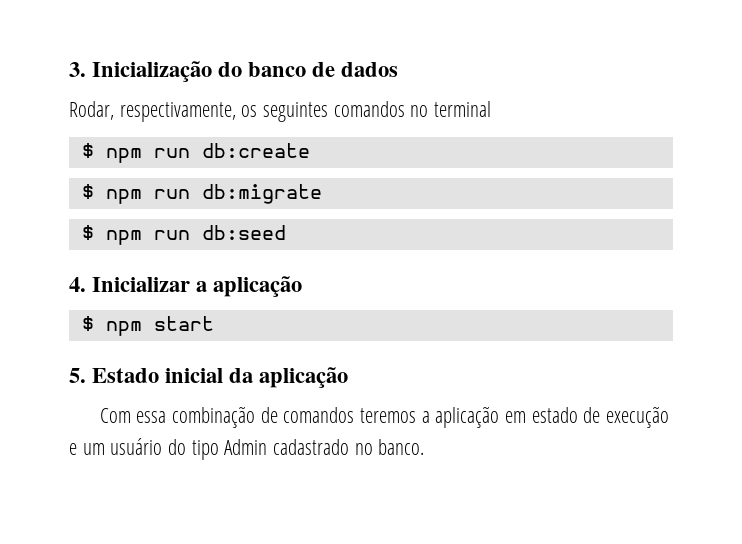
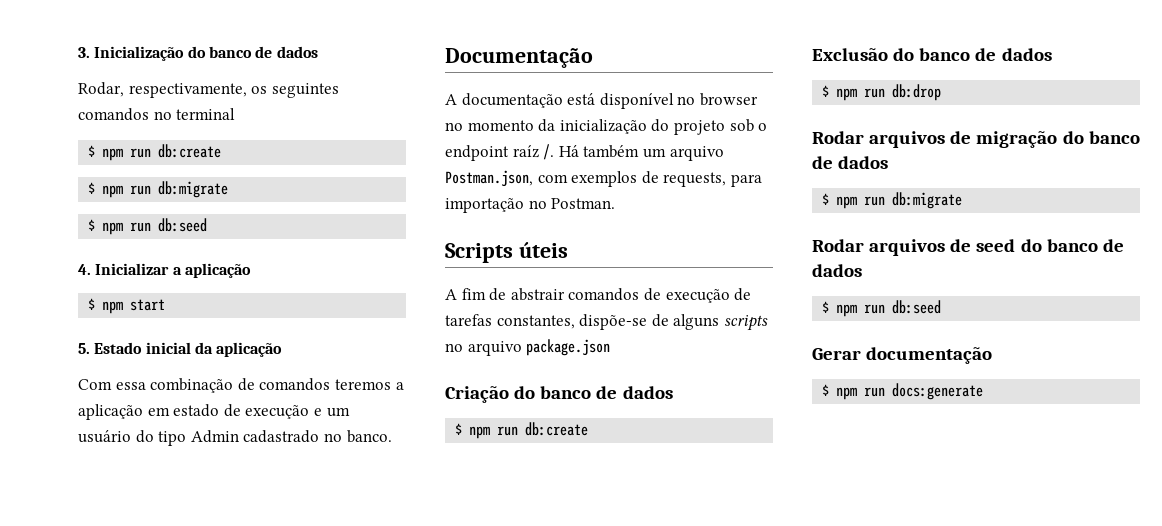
+ Documentação
+ A documentação está disponível no browser no momento da inicialização do projeto sob o endpoint raíz /. Há também um arquivo Postman.json, com exemplos de requests, para importação no Postman.
+ Scripts úteis
+ A fim de abstrair comandos de execução de tarefas constantes, dispõe-se de alguns scripts no arquivo package.json
+ Criação do banco de dados
+ $ npm run db:create
+ Exclusão do banco de dados
+ $ npm run db:drop
+ Rodar arquivos de migração do banco de dados
+ $ npm run db:migrate
+ Rodar arquivos de seed do banco de dados
+ $ npm run db:seed
+ Gerar documentação
+ $ npm run docs:generate

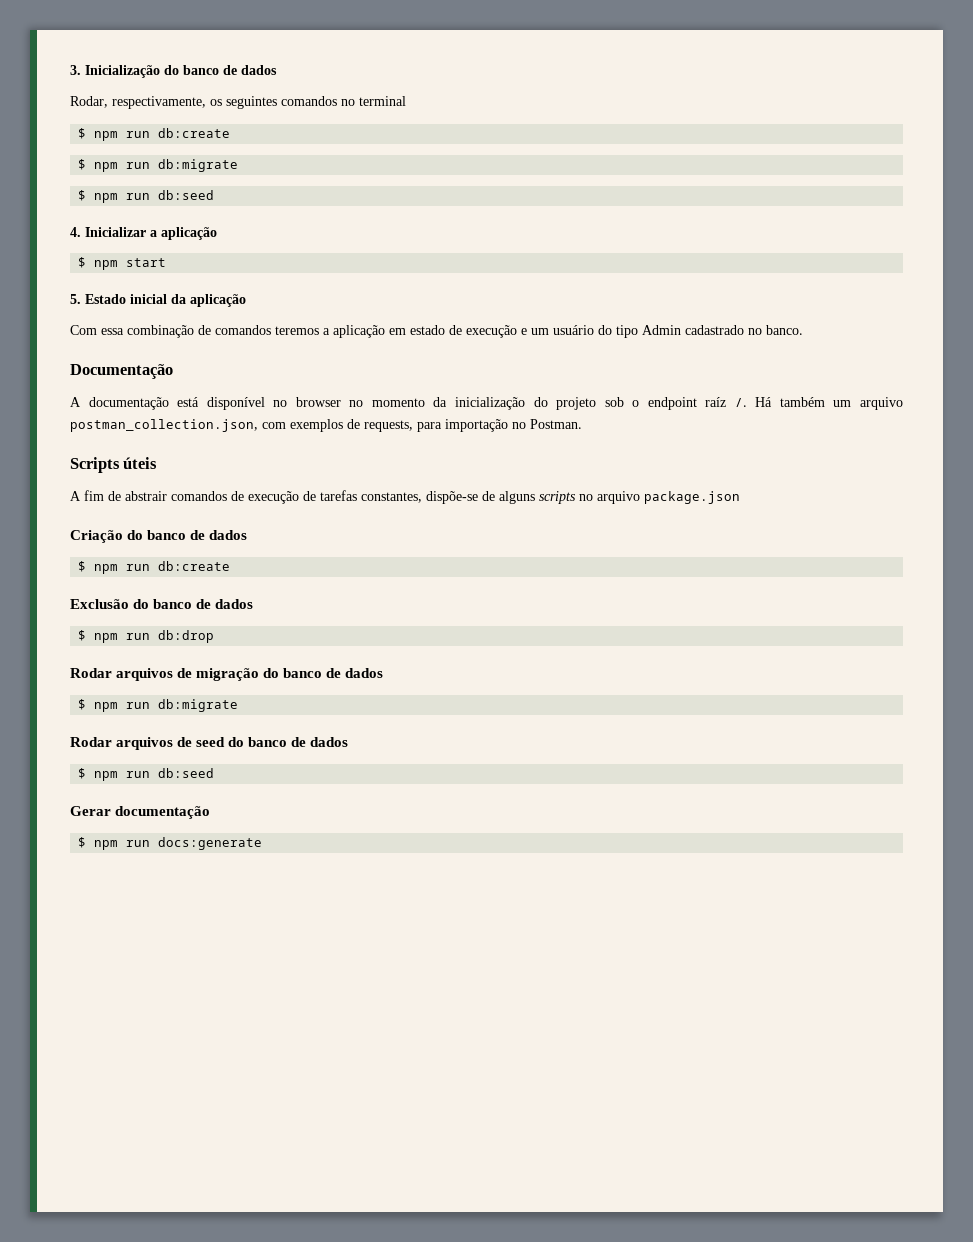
- Há também um arquivo Postman.json, com exemplos de requests, para importação no Postman.
+ Há também um arquivo postman_collection.json, com exemplos de requests, para importação no Postman.

